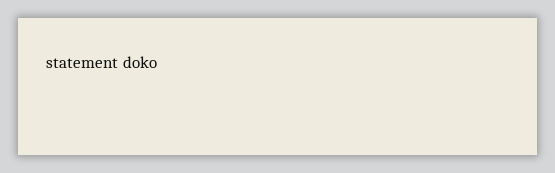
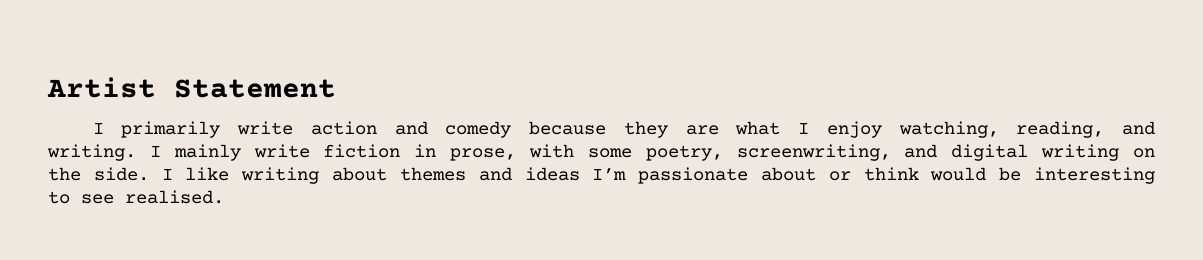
- statement doko
+ Artist Statement
+ I primarily write action and comedy because they are what I enjoy watching, reading, and writing. I mainly write fiction in prose, with some poetry, screenwriting, and digital writing on the side. I like writing about themes and ideas I’m passionate about or think would be interesting to see realised.

